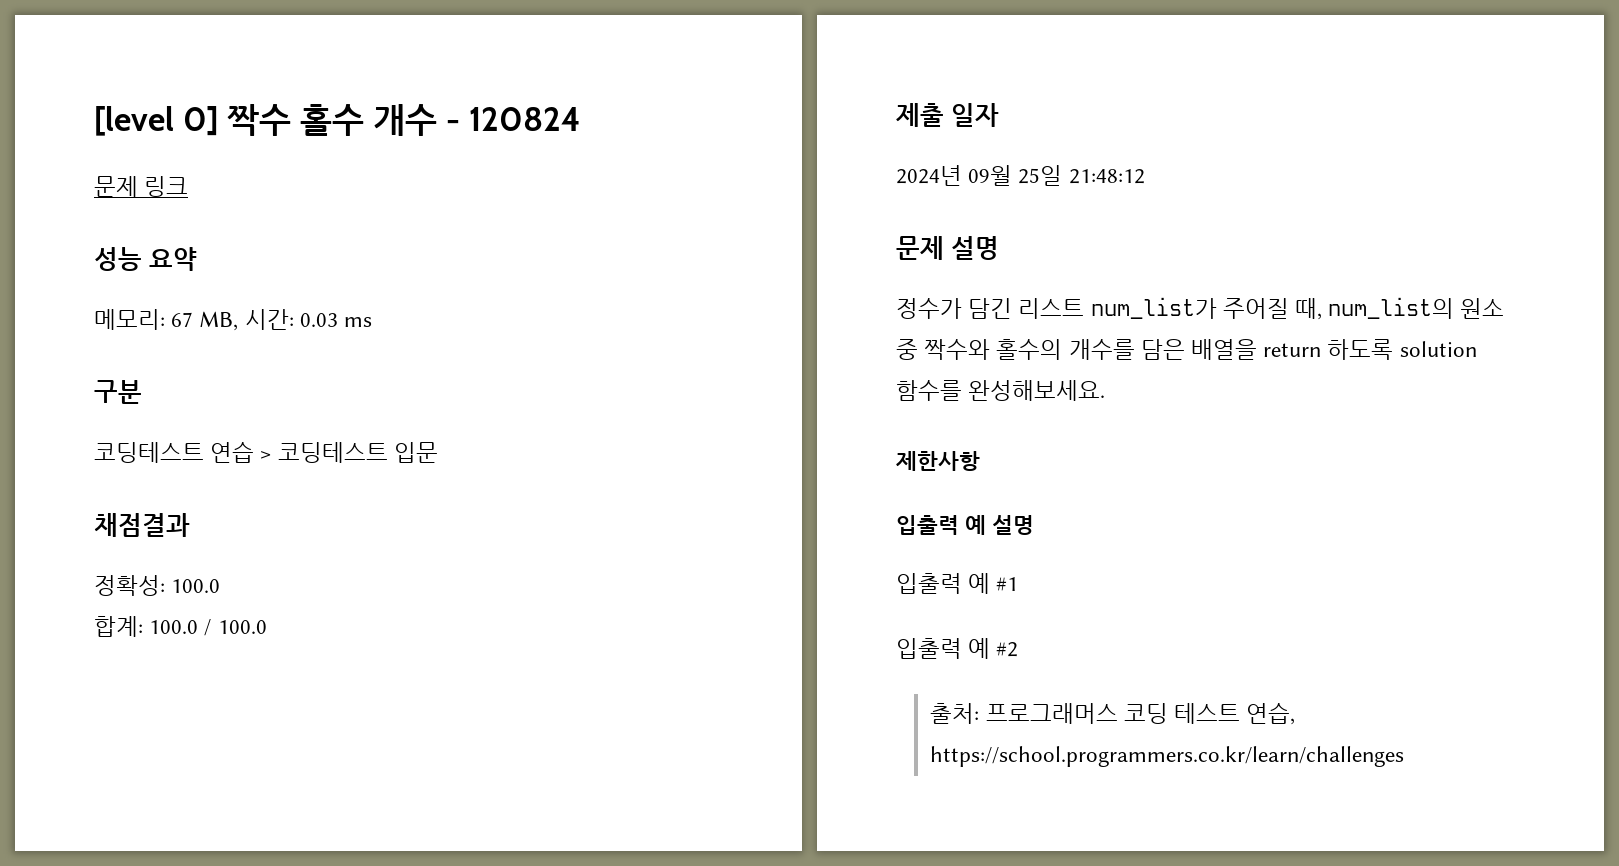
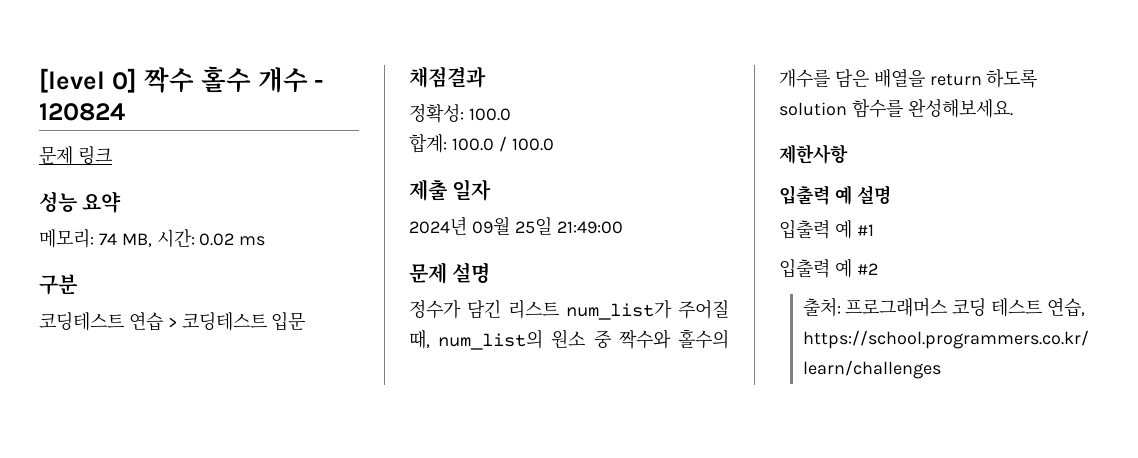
- 메모리: 67 MB, 시간: 0.03 ms
+ 메모리: 74 MB, 시간: 0.02 ms
- 2024년 09월 25일 21:48:12
+ 2024년 09월 25일 21:49:00

